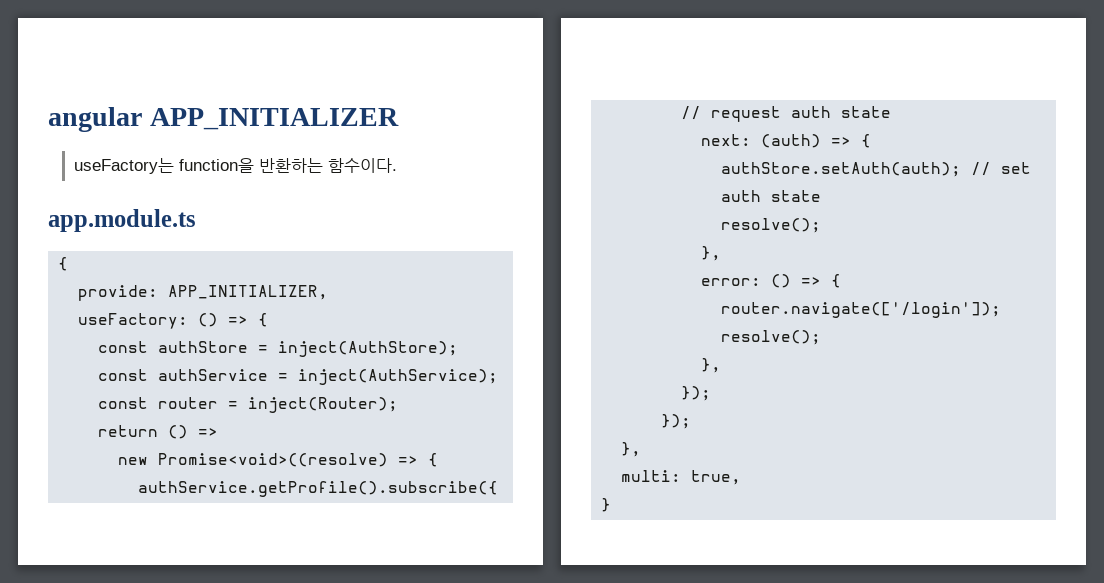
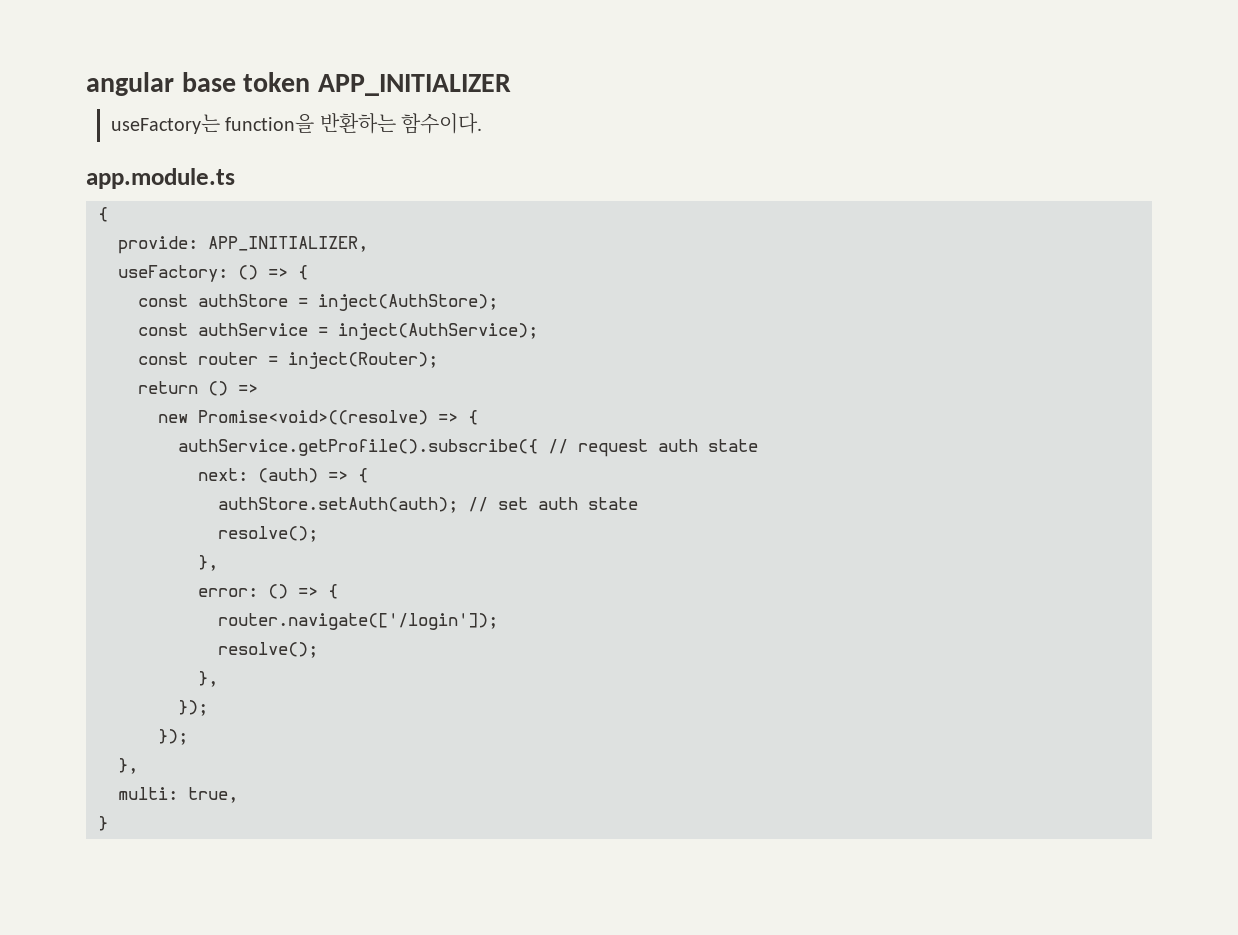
- angular APP_INITIALIZER
+ angular base token APP_INITIALIZER

